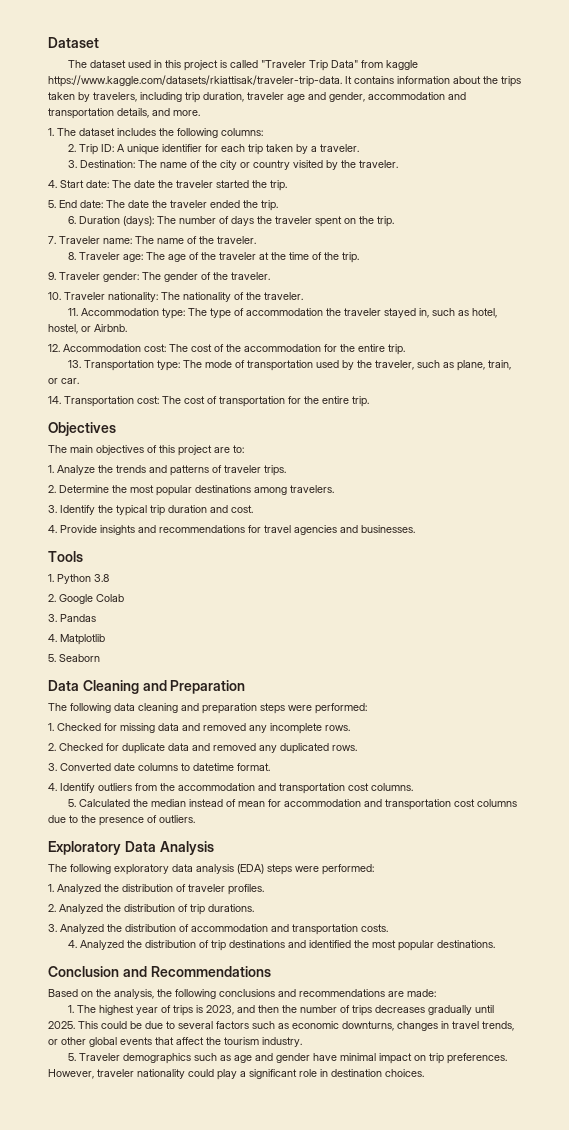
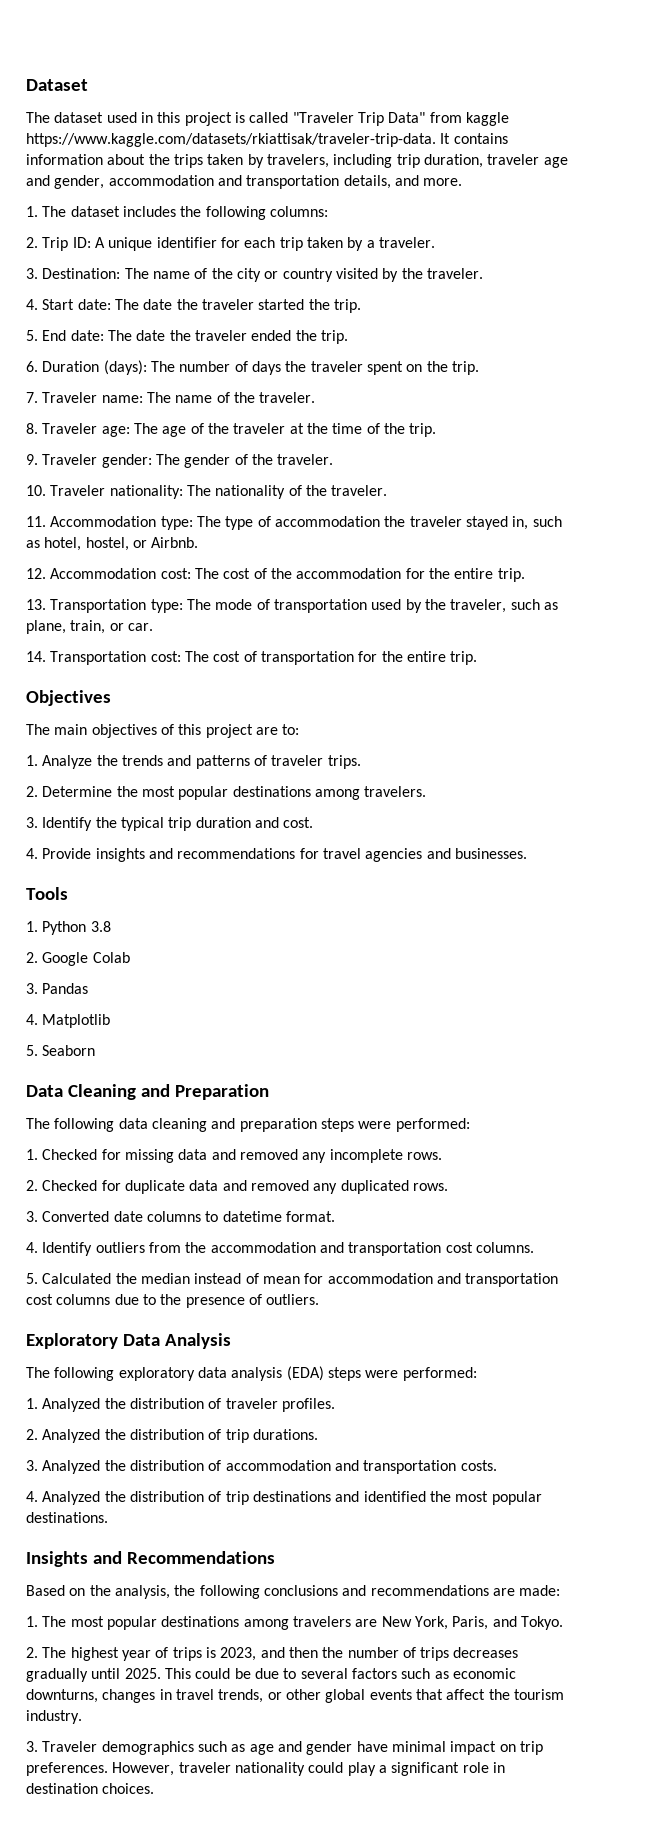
- Conclusion and Recommendations
+ Insights and Recommendations
- 1. The highest year of trips is 2023, and then the number of trips decreases gradually until 2025.
+ 1. The most popular destinations among travelers are New York, Paris, and Tokyo.
+ 2. The highest year of trips is 2023, and then the number of trips decreases gradually until 2025.
- 5. Traveler demographics such as age and gender have minimal impact on trip preferences.
+ 3. Traveler demographics such as age and gender have minimal impact on trip preferences.

